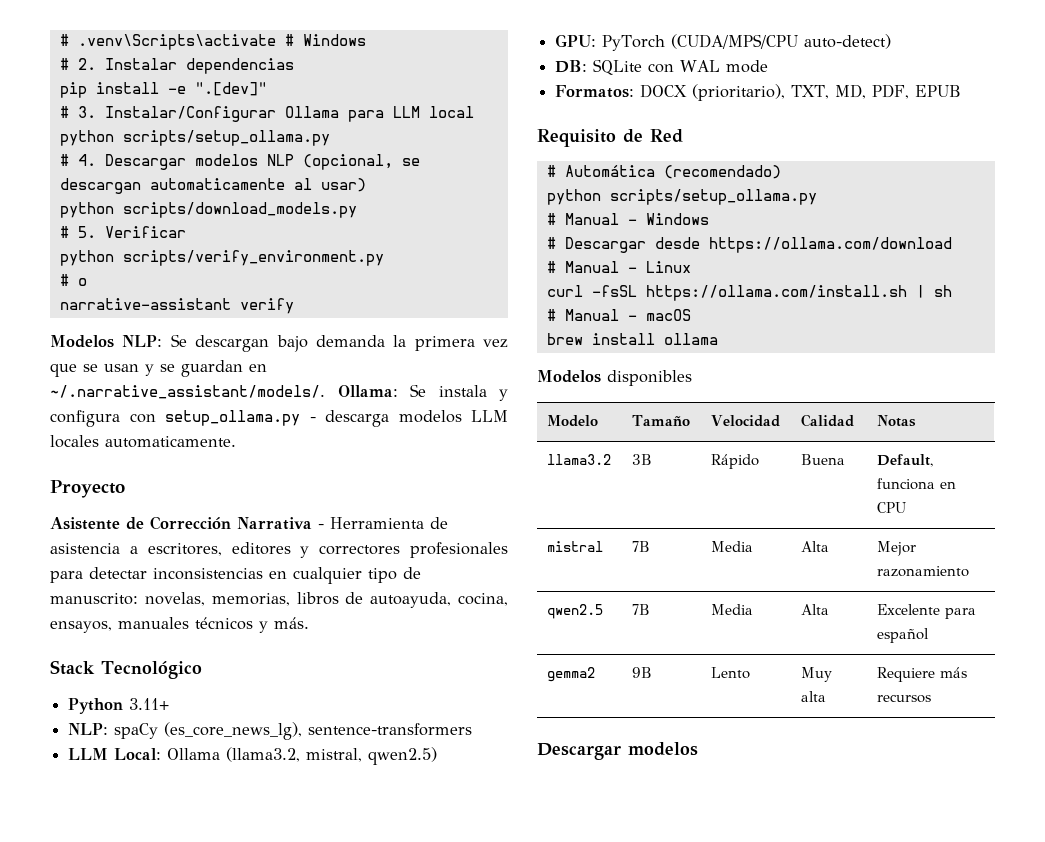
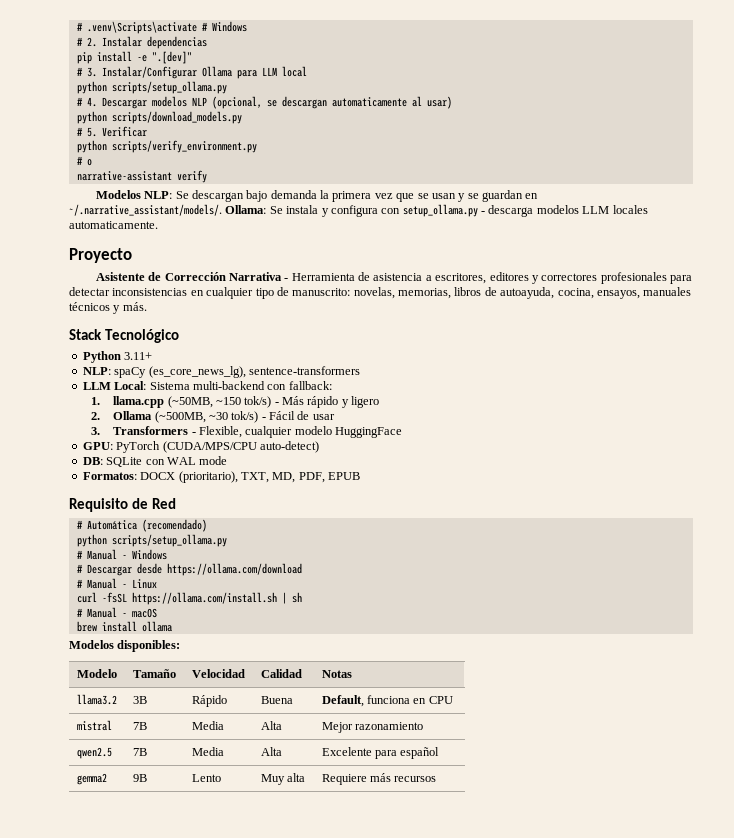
- LLM Local: Ollama (llama3.2, mistral, qwen2.5)
+ LLM Local: Sistema multi-backend con fallback:
+ 1. llama.cpp (~50MB, ~150 tok/s) - Más rápido y ligero
+ 2. Ollama (~500MB, ~30 tok/s) - Fácil de usar
+ 3. Transformers - Flexible, cualquier modelo HuggingFace
- Modelos disponibles
+ Modelos disponibles:
  gemma2 | 9B | Lento | Muy alta | Requiere más recursos
- Descargar modelos

